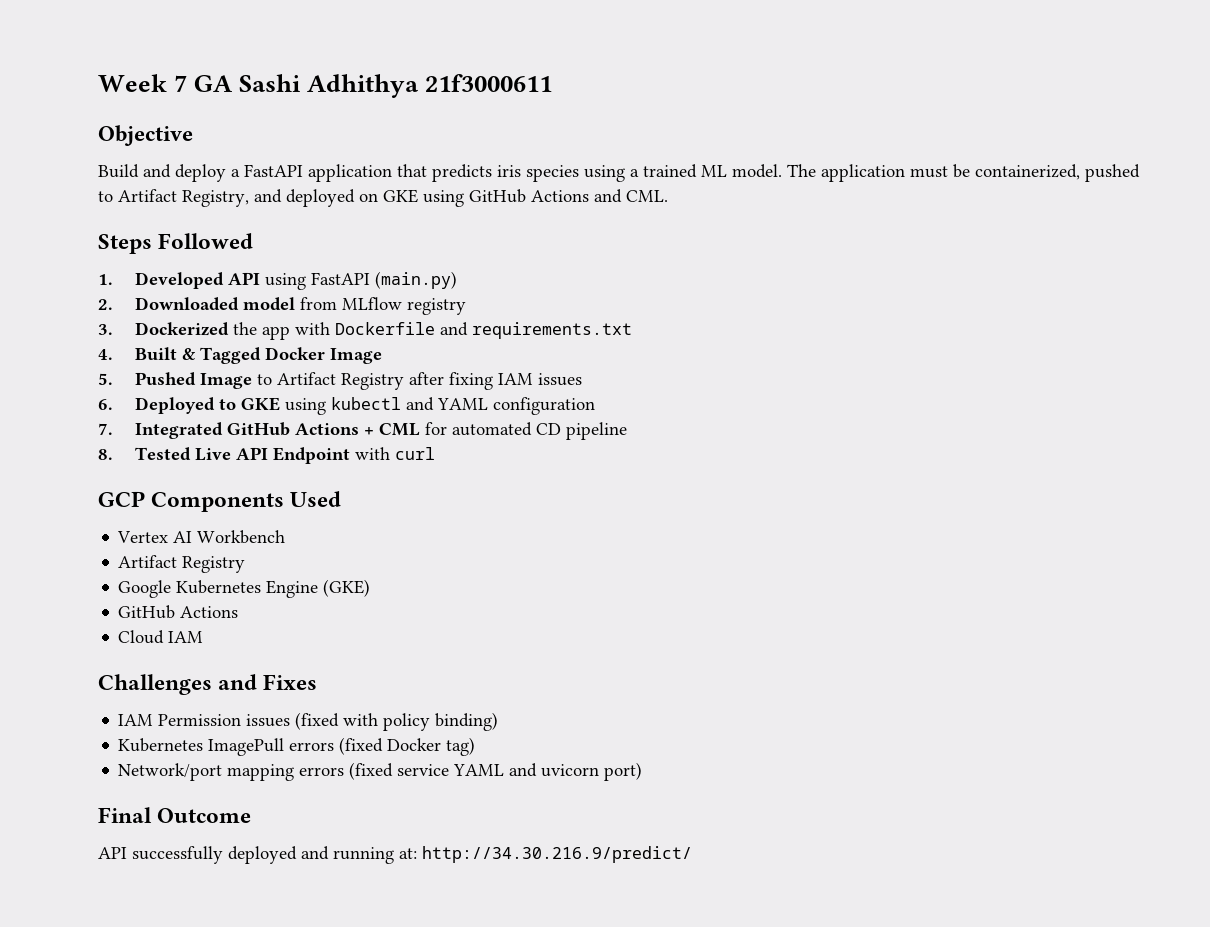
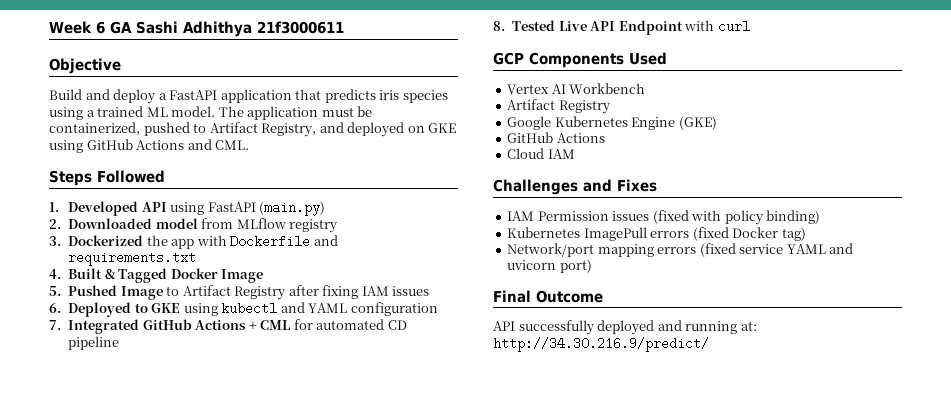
- Week 7 GA Sashi Adhithya 21f3000611
+ Week 6 GA Sashi Adhithya 21f3000611

